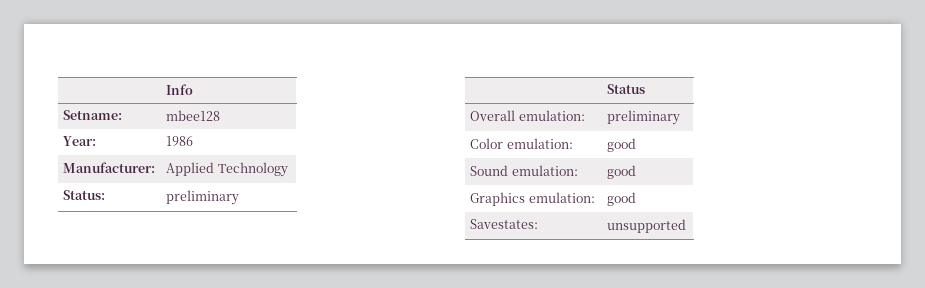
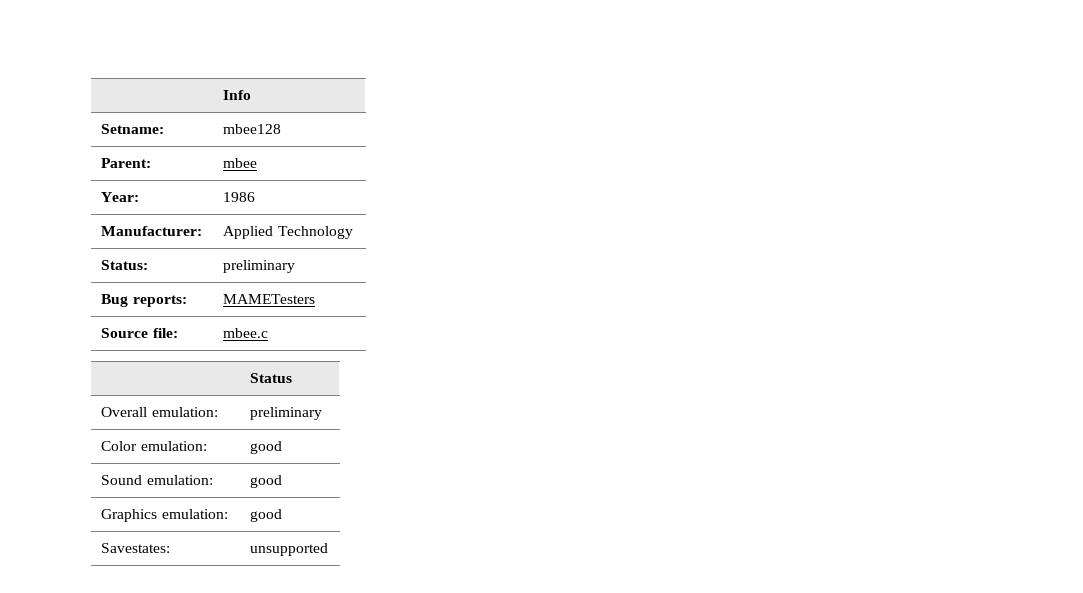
+ Parent: | mbee
+ Bug reports: | MAMETesters
+ Source file: | mbee.c

